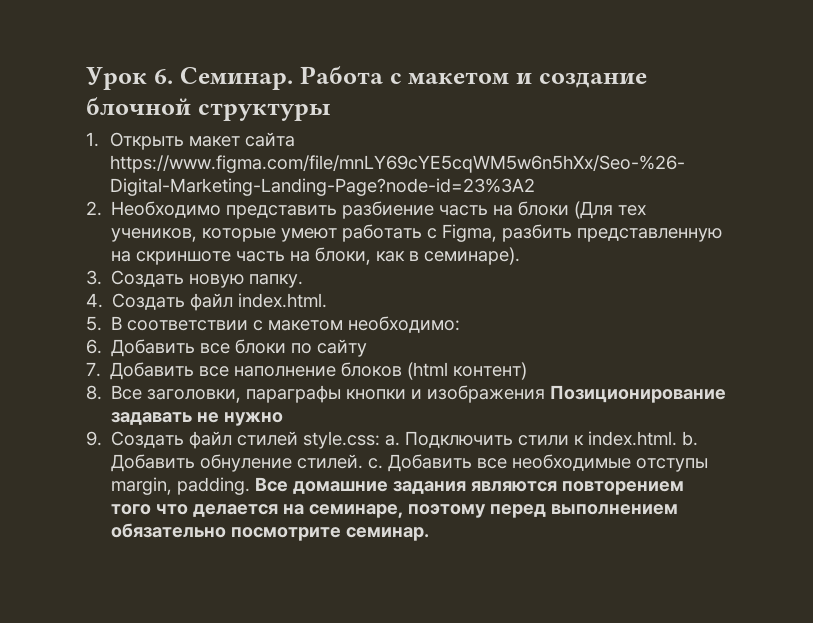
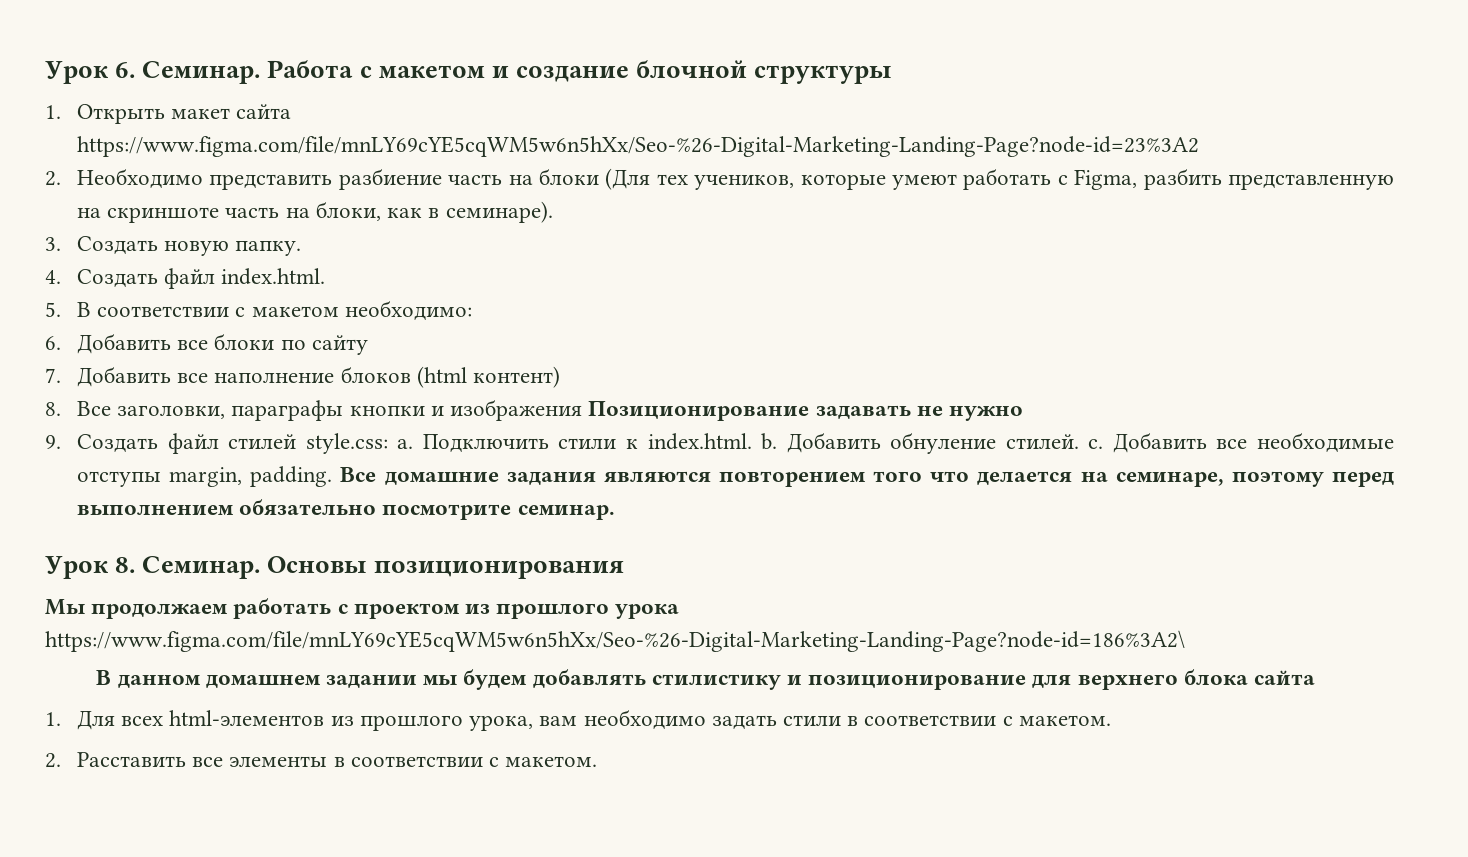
+ Урок 8. Семинар. Основы позиционирования
+ Мы продолжаем работать с проектом из прошлого урока https://www.figma.com/file/mnLY69cYE5cqWM5w6n5hXx/Seo-%26-Digital-Marketing-Landing-Page?node-id=186%3A2\
+ В данном домашнем задании мы будем добавлять стилистику и позиционирование для верхнего блока сайта
+ 1. Для всех html-элементов из прошлого урока, вам необходимо задать стили в соответствии с макетом.
+ 2. Расставить все элементы в соответствии с макетом.

